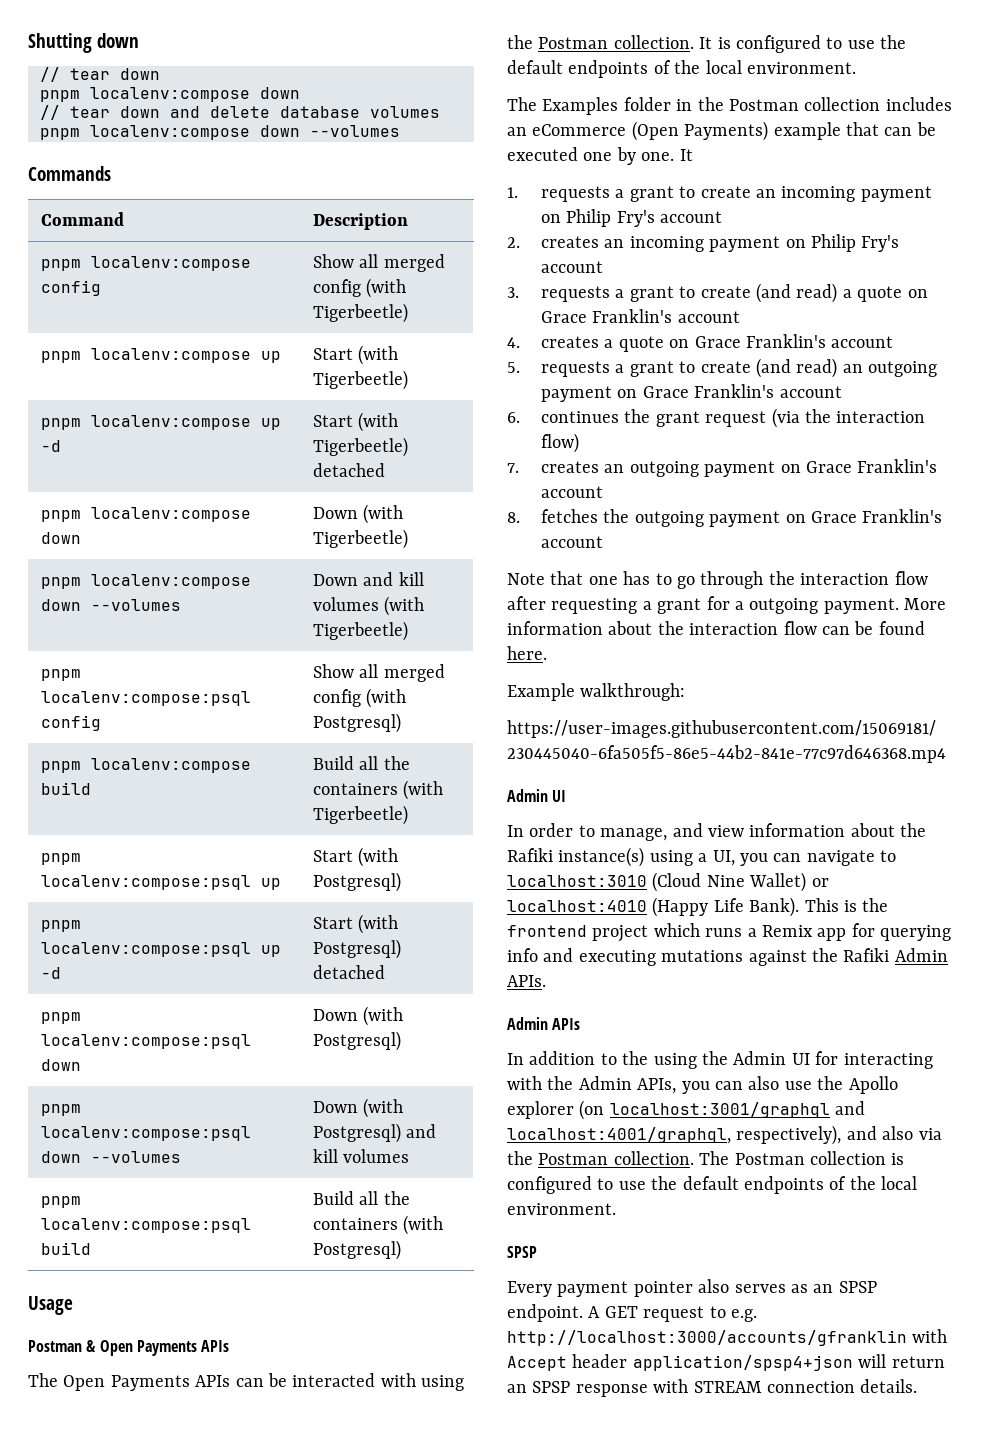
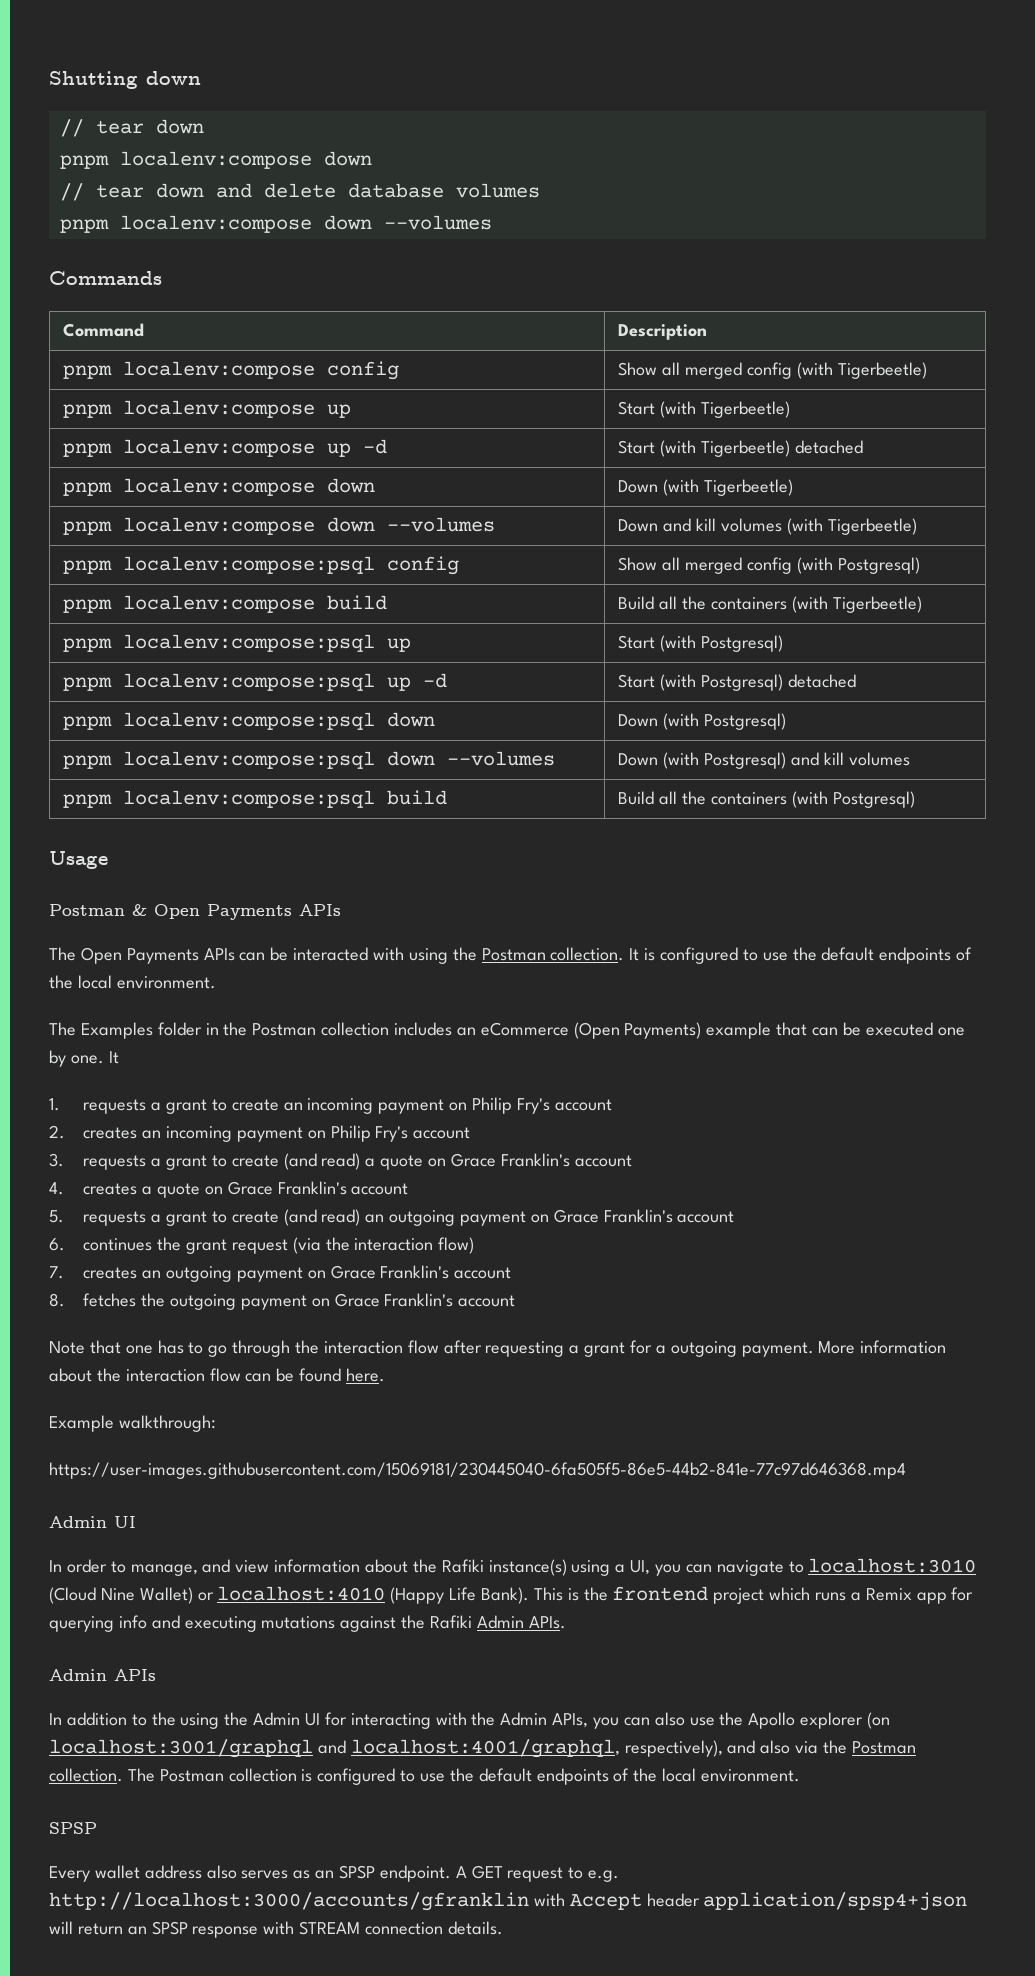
- Every payment pointer also serves as an SPSP endpoint.
+ Every wallet address also serves as an SPSP endpoint.

